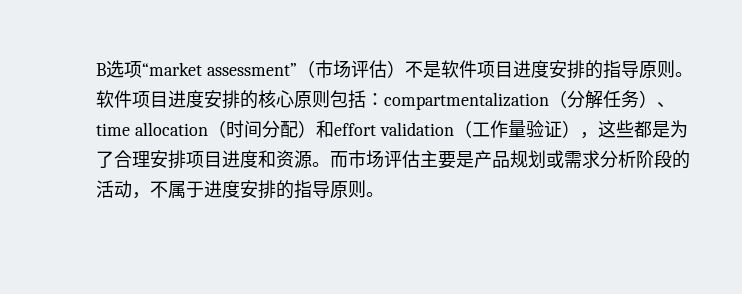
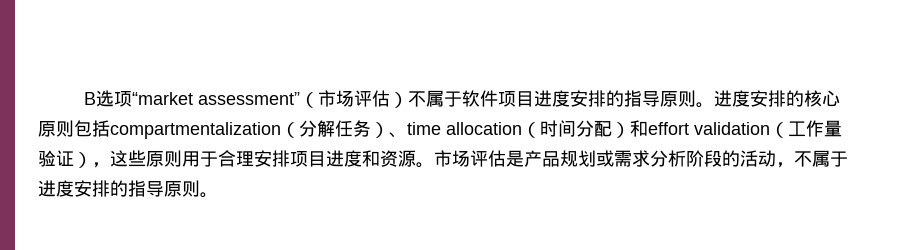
- B选项“market assessment”（市场评估）不是软件项目进度安排的指导原则。
+ B选项“market assessment”（市场评估）不属于软件项目进度安排的指导原则。
- 软件项目进度安排的核心原则包括：compartmentalization（分解任务）、time allocation（时间分配）和effort validation（工作量验证），这些都是为了合理安排项目进度和资源。
+ 进度安排的核心原则包括compartmentalization（分解任务）、time allocation（时间分配）和effort validation（工作量验证），这些原则用于合理安排项目进度和资源。
- 而市场评估主要是产品规划或需求分析阶段的活动，不属于进度安排的指导原则。
+ 市场评估是产品规划或需求分析阶段的活动，不属于进度安排的指导原则。

